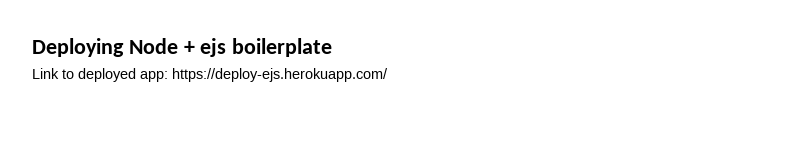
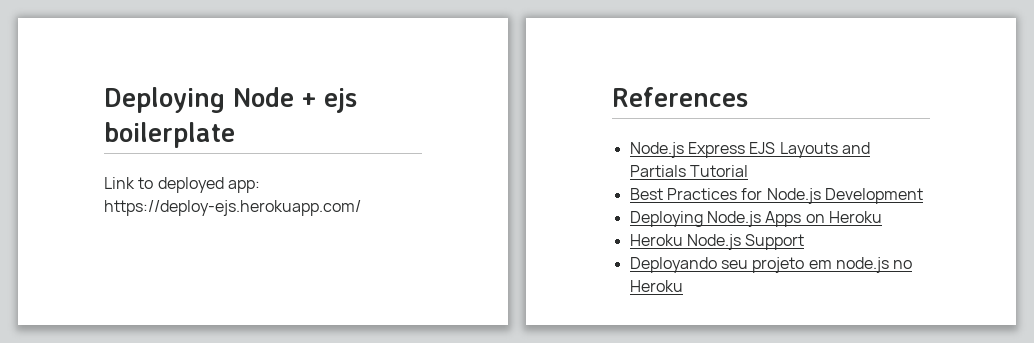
+ References
+ Node.js Express EJS Layouts and Partials Tutorial
+ Best Practices for Node.js Development
+ Deploying Node.js Apps on Heroku
+ Heroku Node.js Support
+ Deployando seu projeto em node.js no Heroku

